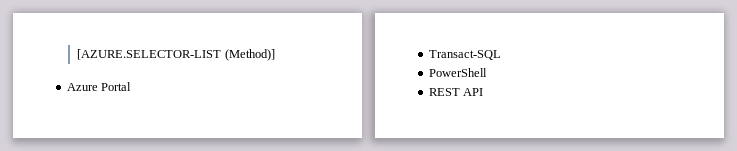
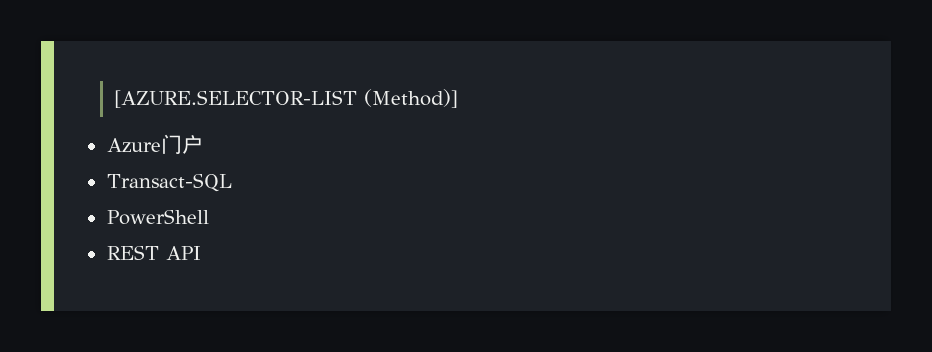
- Azure Portal
+ Azure门户

